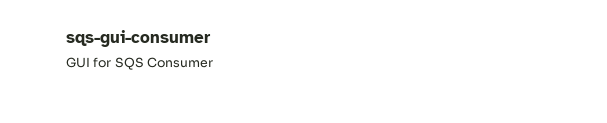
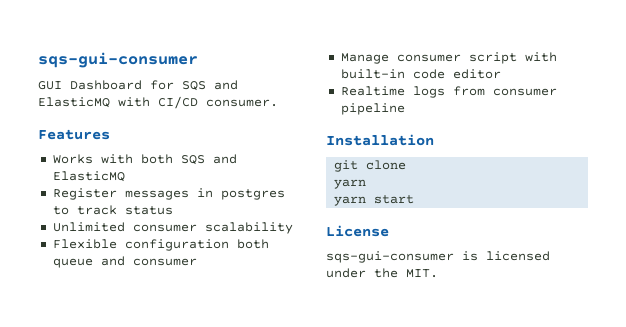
- GUI for SQS Consumer
+ GUI Dashboard for SQS and ElasticMQ with CI/CD consumer.
+ Features
+ Works with both SQS and ElasticMQ
+ Register messages in postgres to track status
+ Unlimited consumer scalability
+ Flexible configuration both queue and consumer
+ Manage consumer script with built-in code editor
+ Realtime logs from consumer pipeline
+ Installation
+ git clone
+ yarn
+ yarn start
+ License
+ sqs-gui-consumer is licensed under the MIT.

